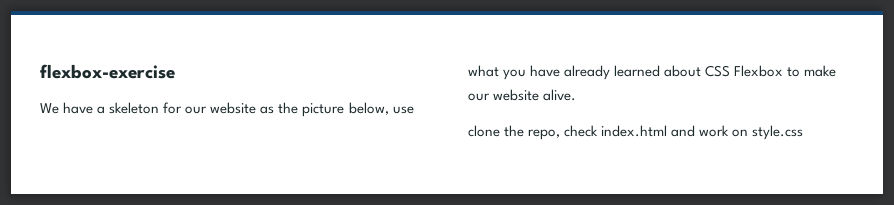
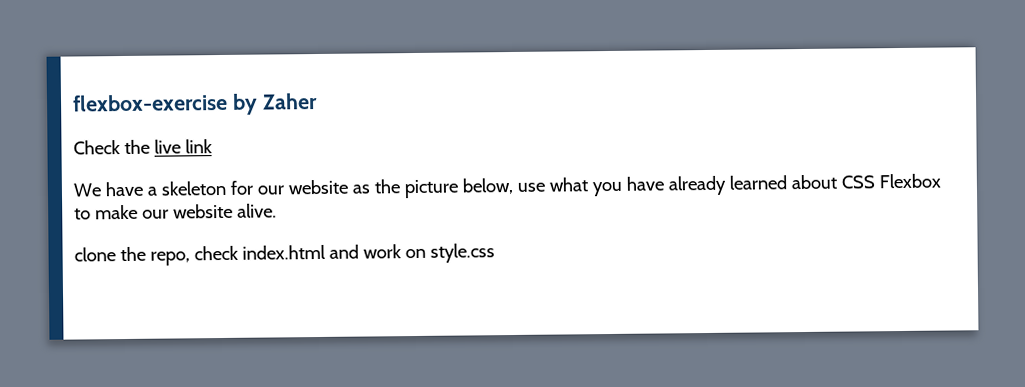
- flexbox-exercise
+ flexbox-exercise by Zaher
+ Check the live link

